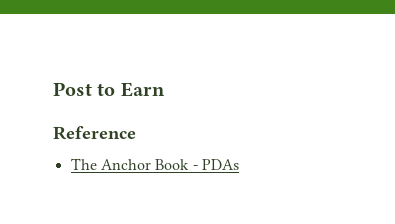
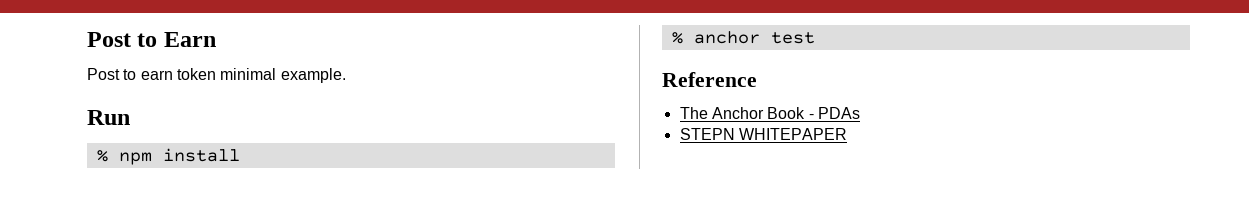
+ Post to earn token minimal example.
+ Run
+ % npm install
+ % anchor test
+ STEPN WHITEPAPER

